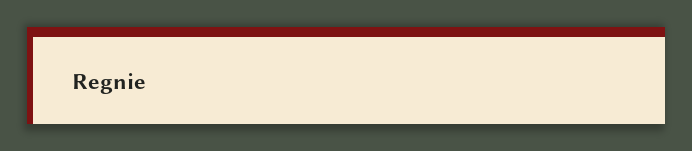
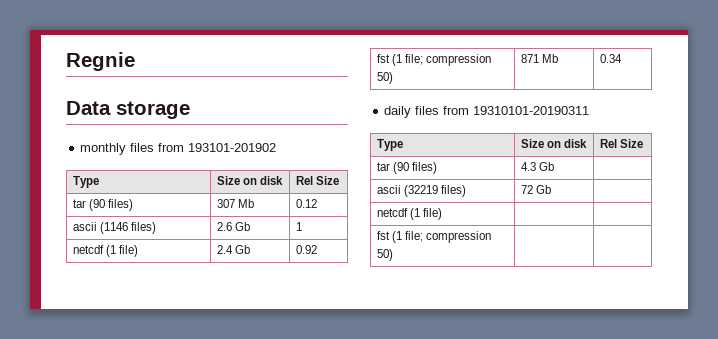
+ Data storage
+ monthly files from 193101-201902
+ Type | Size on disk | Rel Size
+ tar (90 files) | 307 Mb | 0.12
+ ascii (1146 files) | 2.6 Gb | 1
+ netcdf (1 file) | 2.4 Gb | 0.92
+ fst (1 file; compression 50) | 871 Mb | 0.34
+ daily files from 19310101-20190311
+ Type | Size on disk | Rel Size
+ tar (90 files) | 4.3 Gb |
+ ascii (32219 files) | 72 Gb |
+ netcdf (1 file) | |
+ fst (1 file; compression 50) | |

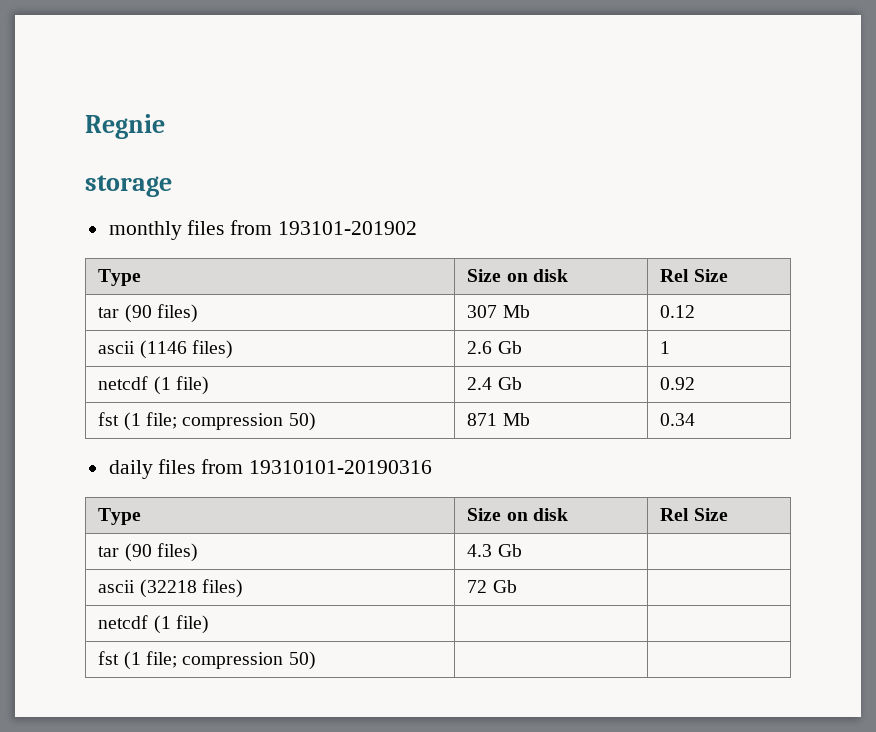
- Data storage
+ storage
- daily files from 19310101-20190311
+ daily files from 19310101-20190316
- ascii (32219 files) | 72 Gb |
+ ascii (32218 files) | 72 Gb |

